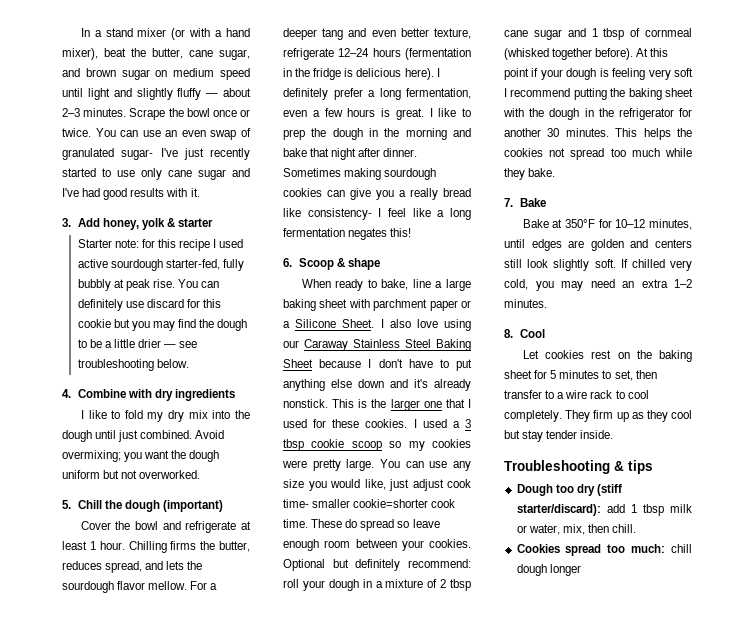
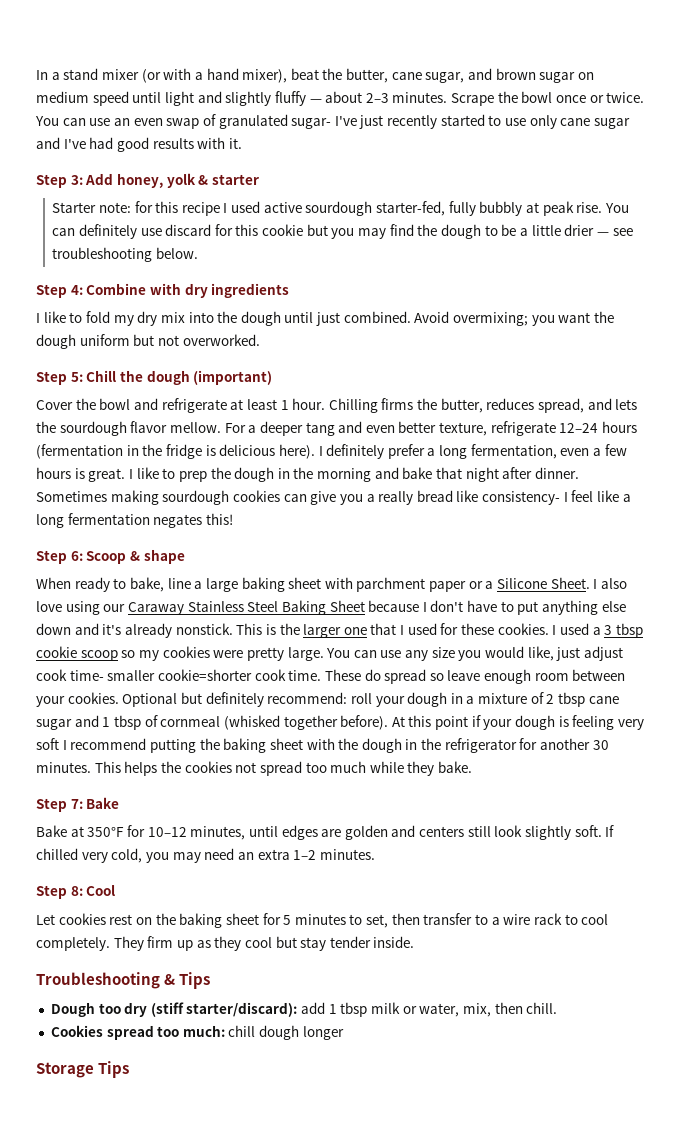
- 3. Add honey, yolk & starter
+ Step 3: Add honey, yolk & starter
- 4. Combine with dry ingredients
+ Step 4: Combine with dry ingredients
- 5. Chill the dough (important)
+ Step 5: Chill the dough (important)
- 6. Scoop & shape
+ Step 6: Scoop & shape
- 7. Bake
+ Step 7: Bake
- 8. Cool
+ Step 8: Cool
- Troubleshooting & tips
+ Troubleshooting & Tips
+ Storage Tips

